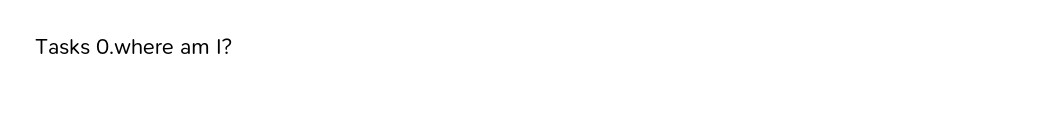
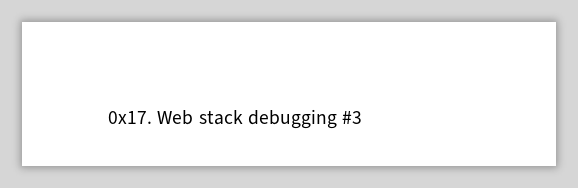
- Tasks 0.where am I?
+ 0x17. Web stack debugging #3

